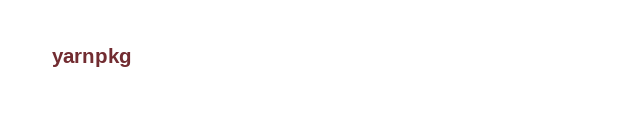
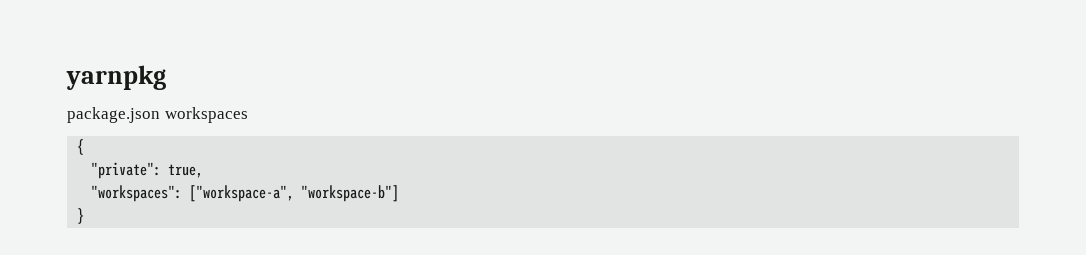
+ package.json workspaces
+ {
+ "private": true,
+ "workspaces": ["workspace-a", "workspace-b"]
+ }

